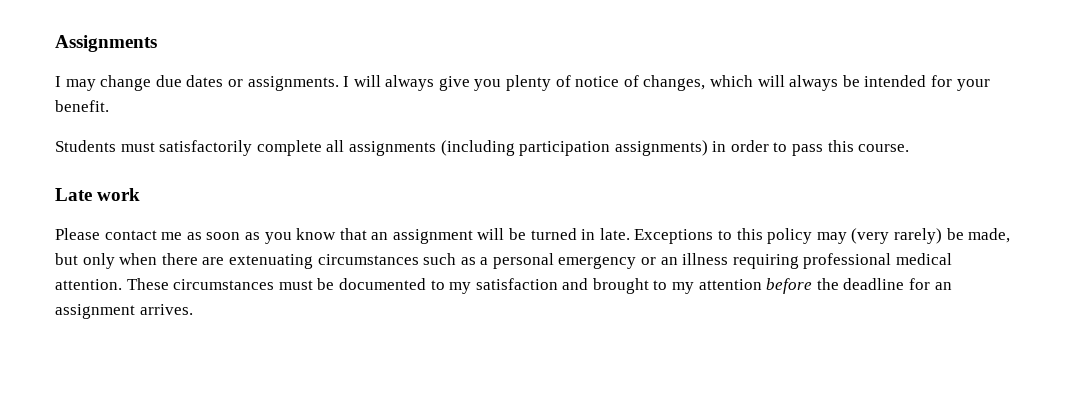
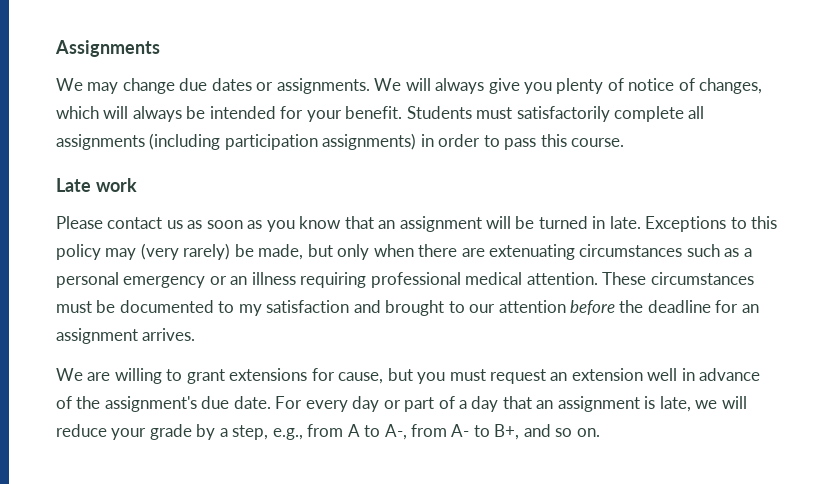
- I may change due dates or assignments.
+ We may change due dates or assignments.
- I will always give you plenty of notice of changes, which will always be intended for your benefit.
- Students must satisfactorily complete all assignments (including participation assignments) in order to pass this course.
+ We will always give you plenty of notice of changes, which will always be intended for your benefit. Students must satisfactorily complete all assignments (including participation assignments) in order to pass this course.
- Please contact me as soon as you know that an assignment will be turned in late.
+ Please contact us as soon as you know that an assignment will be turned in late.
- These circumstances must be documented to my satisfaction and brought to my attention before the deadline for an assignment arrives.
+ These circumstances must be documented to my satisfaction and brought to our attention before the deadline for an assignment arrives.
+ We are willing to grant extensions for cause, but you must request an extension well in advance of the assignment's due date. For every day or part of a day that an assignment is late, we will reduce your grade by a step, e.g., from A to A-, from A- to B+, and so on.

